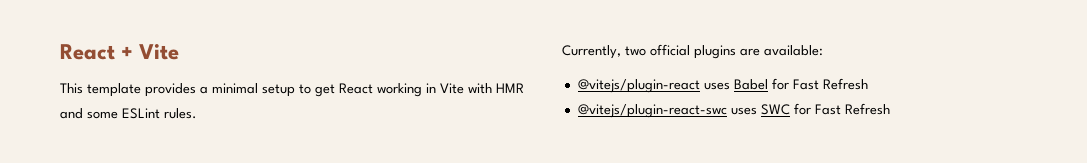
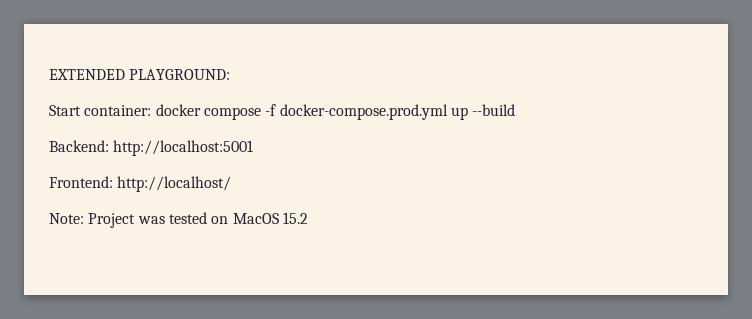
- React + Vite
- This template provides a minimal setup to get React working in Vite with HMR and some ESLint rules.
- Currently, two official plugins are available:
- @vitejs/plugin-react uses Babel for Fast Refresh
- @vitejs/plugin-react-swc uses SWC for Fast Refresh
+ EXTENDED PLAYGROUND:
+ Start container: docker compose -f docker-compose.prod.yml up --build
+ Backend: http://localhost:5001
+ Frontend: http://localhost/
+ Note: Project was tested on MacOS 15.2

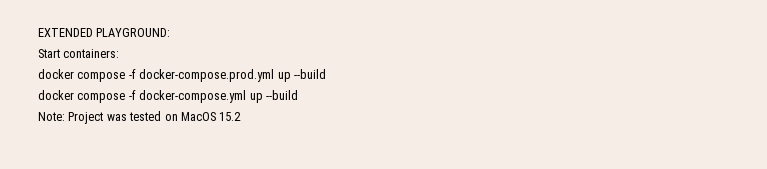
- Start container: docker compose -f docker-compose.prod.yml up --build
+ Start containers:
+ docker compose -f docker-compose.prod.yml up --build
- Backend: http://localhost:5001
- Frontend: http://localhost/
+ docker compose -f docker-compose.yml up --build

